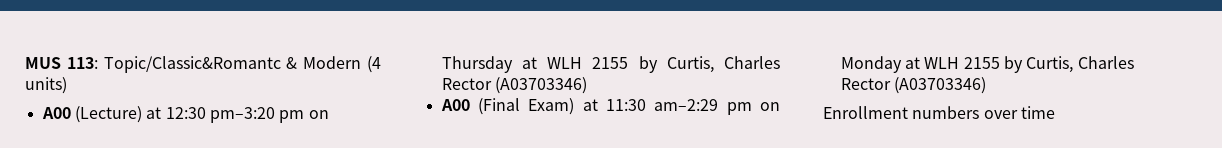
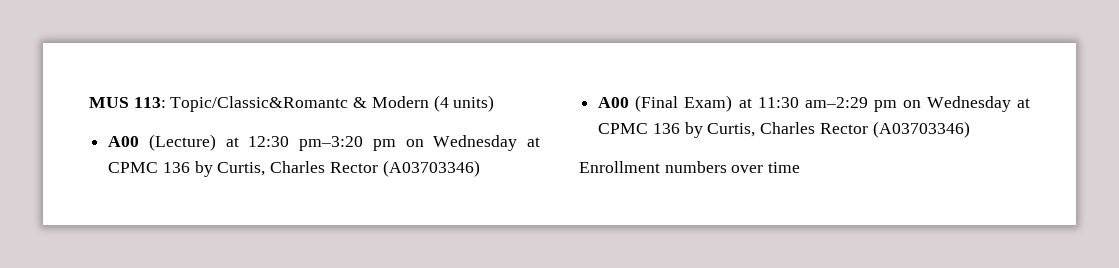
- A00 (Lecture) at 12:30 pm–3:20 pm on Thursday at WLH 2155 by Curtis, Charles Rector (A03703346)
+ A00 (Lecture) at 12:30 pm–3:20 pm on Wednesday at CPMC 136 by Curtis, Charles Rector (A03703346)
- A00 (Final Exam) at 11:30 am–2:29 pm on Monday at WLH 2155 by Curtis, Charles Rector (A03703346)
+ A00 (Final Exam) at 11:30 am–2:29 pm on Wednesday at CPMC 136 by Curtis, Charles Rector (A03703346)

